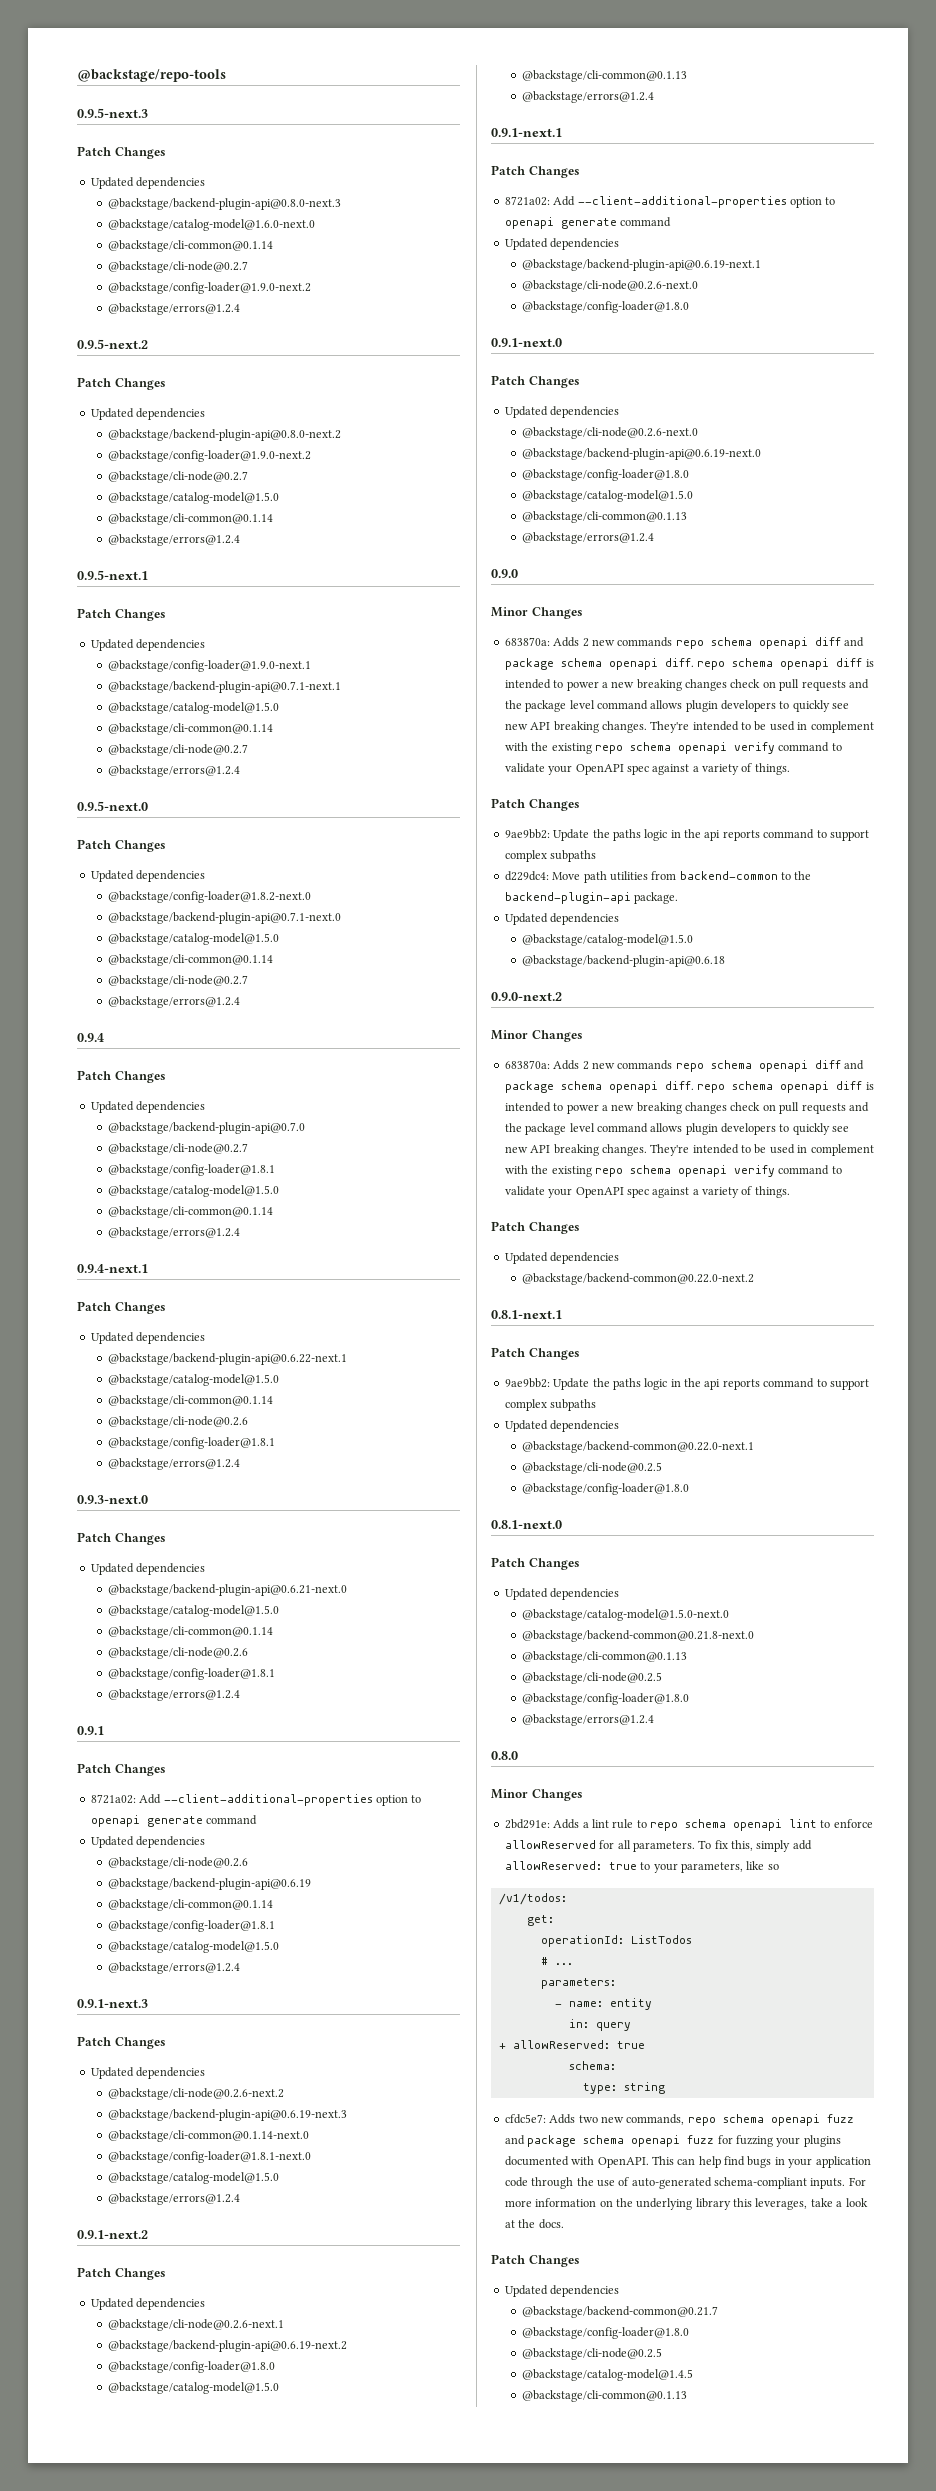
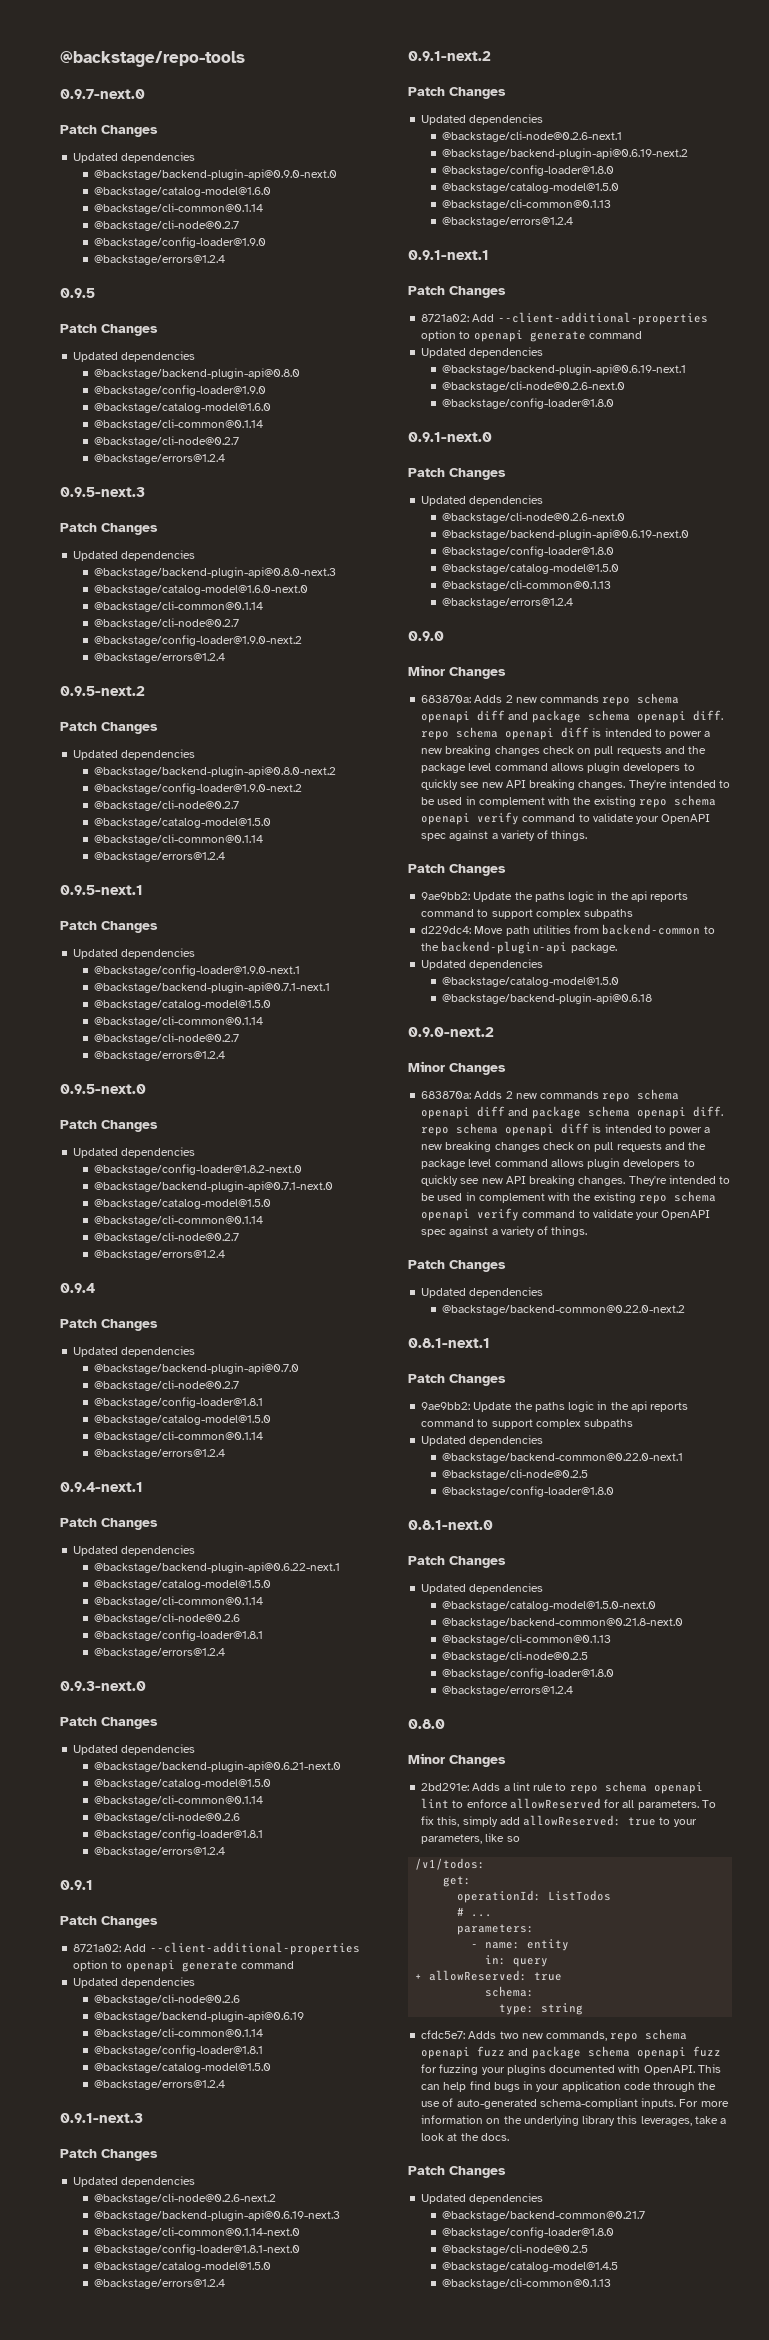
+ 0.9.7-next.0
+ Patch Changes
+ Updated dependencies
+ @backstage/backend-plugin-api@0.9.0-next.0
+ @backstage/catalog-model@1.6.0
+ @backstage/cli-common@0.1.14
+ @backstage/cli-node@0.2.7
+ @backstage/config-loader@1.9.0
+ @backstage/errors@1.2.4
+ 0.9.5
+ Patch Changes
+ Updated dependencies
+ @backstage/backend-plugin-api@0.8.0
+ @backstage/config-loader@1.9.0
+ @backstage/catalog-model@1.6.0
+ @backstage/cli-common@0.1.14
+ @backstage/cli-node@0.2.7
+ @backstage/errors@1.2.4

